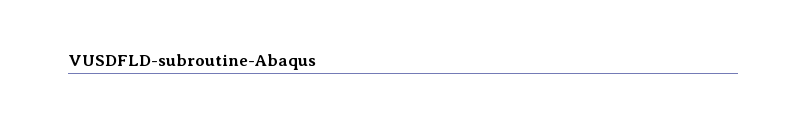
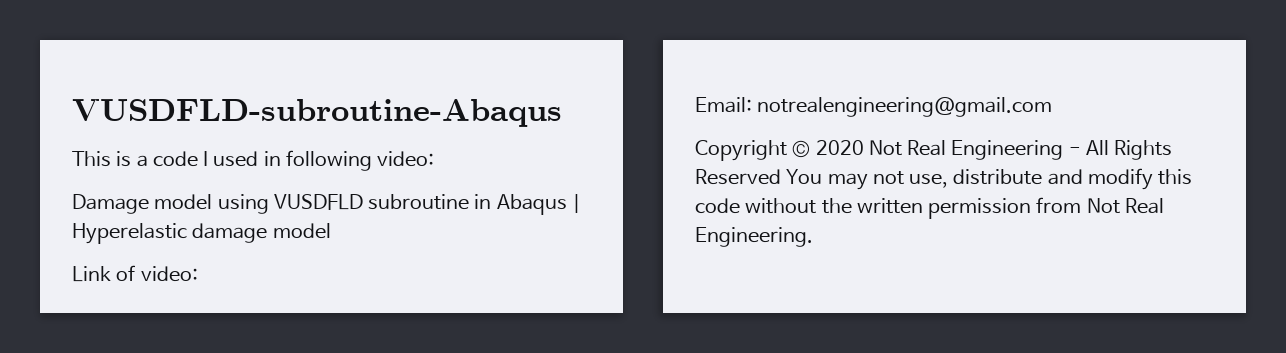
+ This is a code I used in following video:
+ Damage model using VUSDFLD subroutine in Abaqus | Hyperelastic damage model
+ Link of video:
+ Email: notrealengineering@gmail.com
+ Copyright © 2020 Not Real Engineering - All Rights Reserved You may not use, distribute and modify this code without the written permission from Not Real Engineering.

